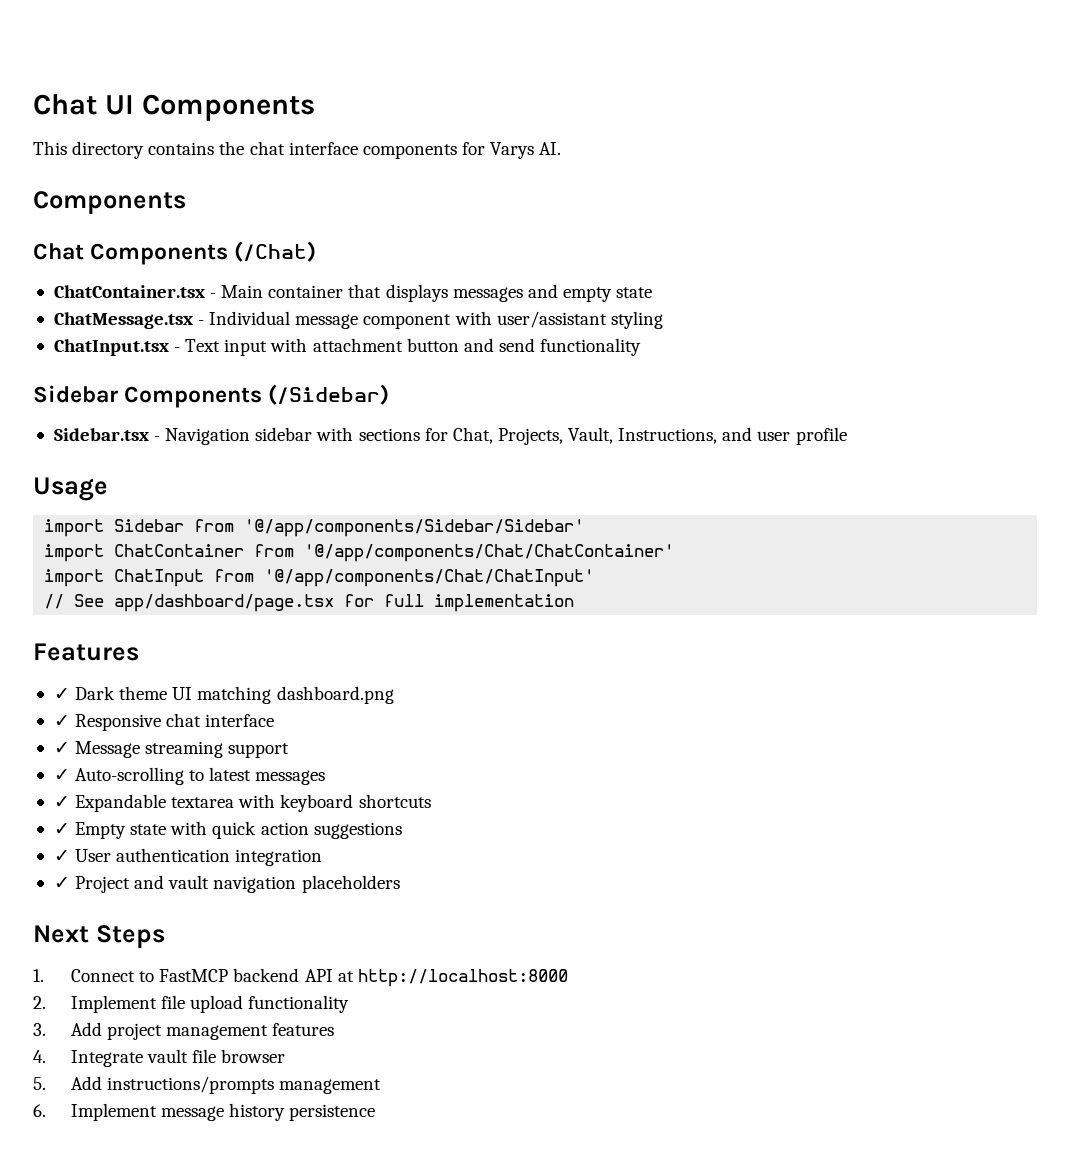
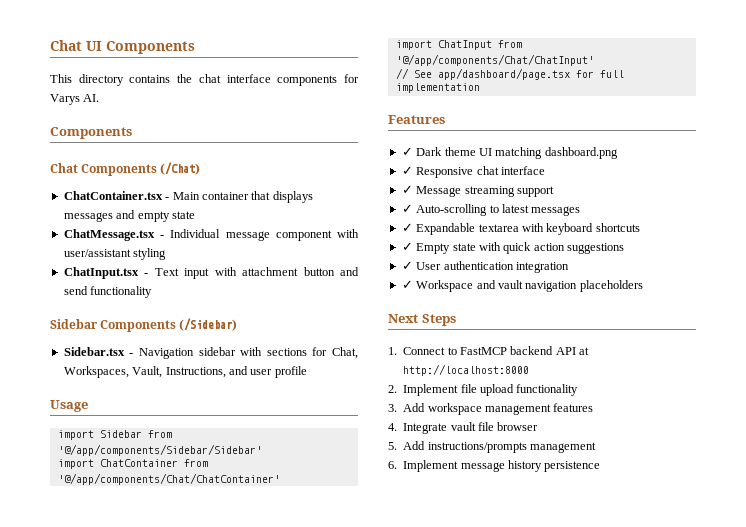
- Sidebar.tsx - Navigation sidebar with sections for Chat, Projects, Vault, Instructions, and user profile
+ Sidebar.tsx - Navigation sidebar with sections for Chat, Workspaces, Vault, Instructions, and user profile
- ✓ Project and vault navigation placeholders
+ ✓ Workspace and vault navigation placeholders
- 3. Add project management features
+ 3. Add workspace management features

